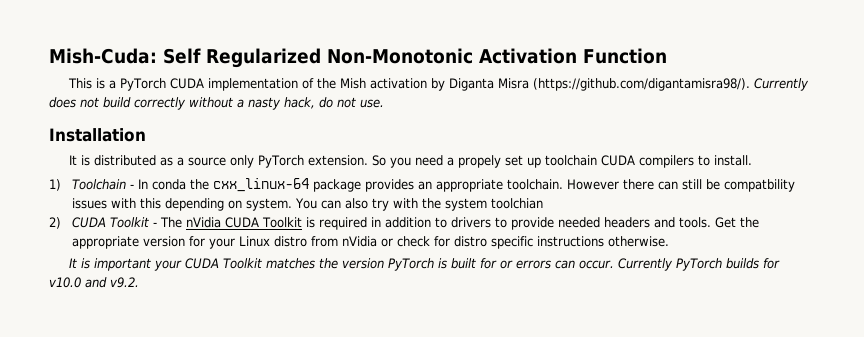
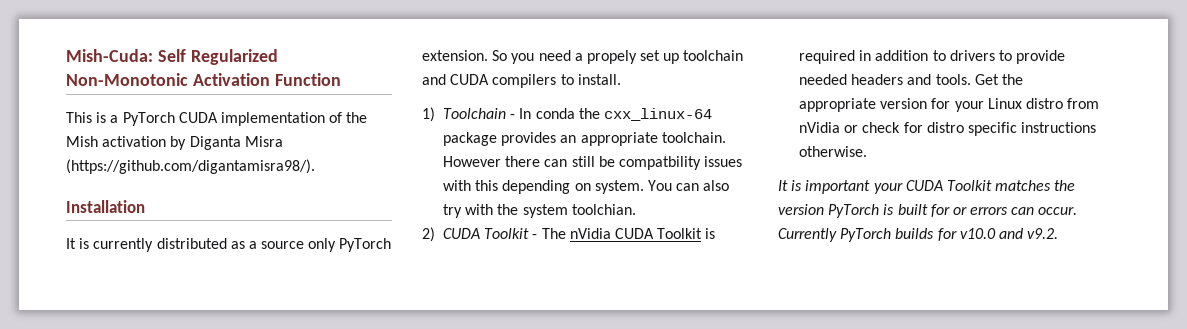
- This is a PyTorch CUDA implementation of the Mish activation by Diganta Misra (https://github.com/digantamisra98/). Currently does not build correctly without a nasty hack, do not use.
+ This is a PyTorch CUDA implementation of the Mish activation by Diganta Misra (https://github.com/digantamisra98/).
- It is distributed as a source only PyTorch extension.
+ It is currently distributed as a source only PyTorch extension.
- So you need a propely set up toolchain CUDA compilers to install.
+ So you need a propely set up toolchain and CUDA compilers to install.
- You can also try with the system toolchian
+ You can also try with the system toolchian.

